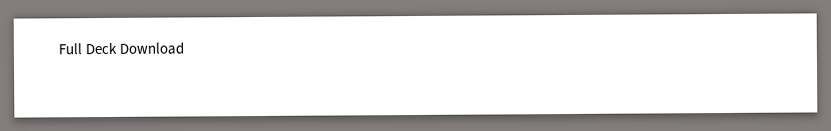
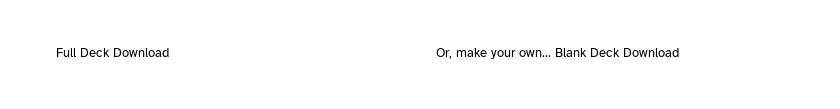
+ Or, make your own... Blank Deck Download

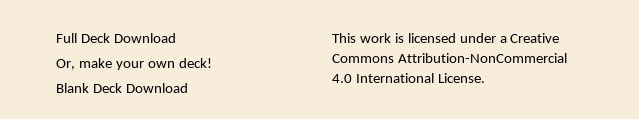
- Or, make your own... Blank Deck Download
+ Or, make your own deck!
+ Blank Deck Download
+ This work is licensed under a Creative Commons Attribution-NonCommercial 4.0 International License.

